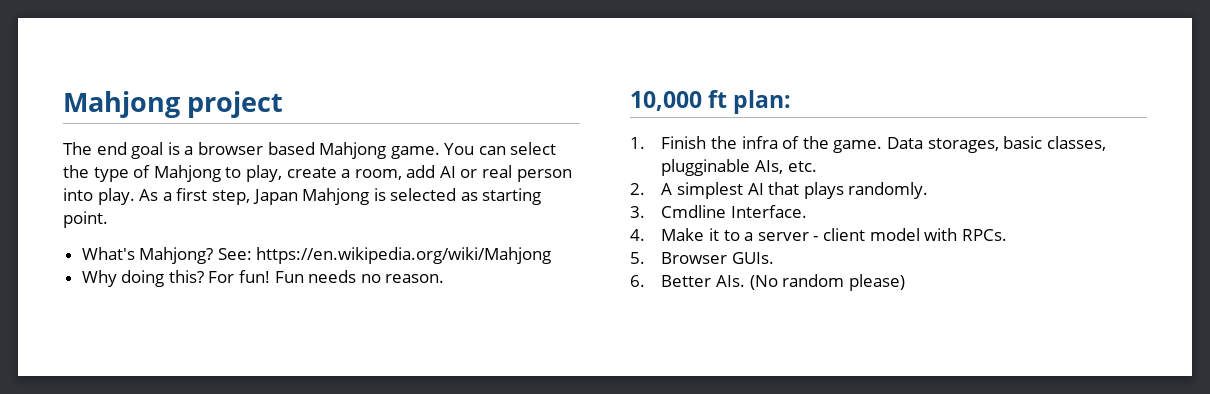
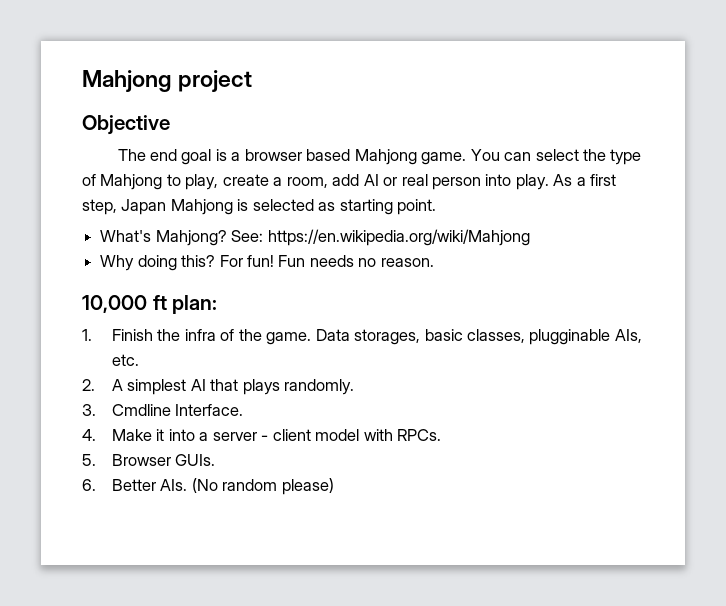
+ Objective
- 4. Make it to a server - client model with RPCs.
+ 4. Make it into a server - client model with RPCs.

